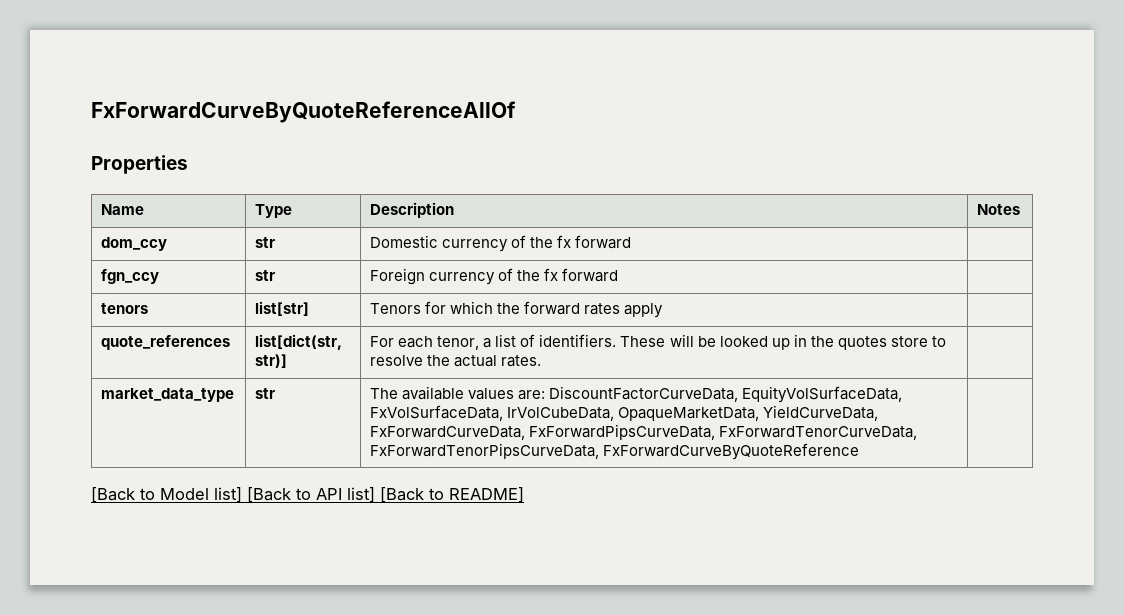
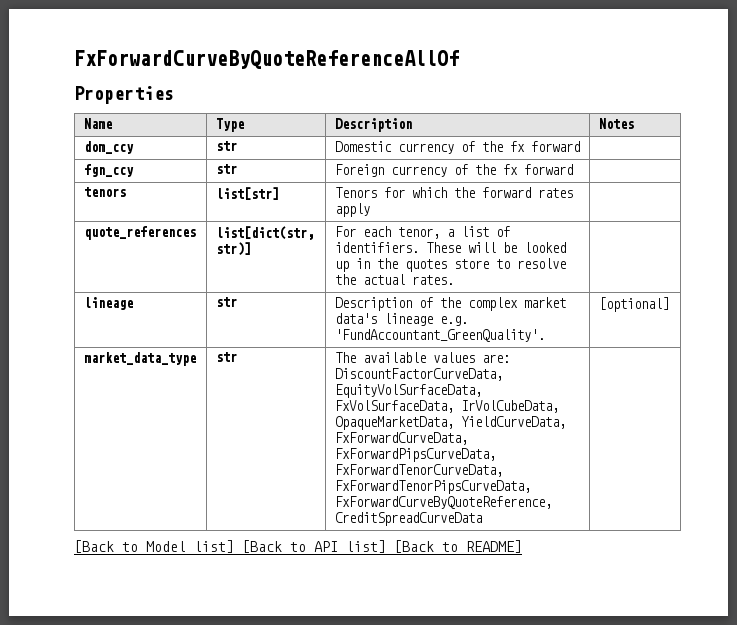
+ lineage | str | Description of the complex market data's lineage e.g. 'FundAccountant_GreenQuality'. | [optional]
- market_data_type | str | The available values are: DiscountFactorCurveData, EquityVolSurfaceData, FxVolSurfaceData, IrVolCubeData, OpaqueMarketData, YieldCurveData, FxForwardCurveData, FxForwardPipsCurveData, FxForwardTenorCurveData, FxForwardTenorPipsCurveData, FxForwardCurveByQuoteReference |
+ market_data_type | str | The available values are: DiscountFactorCurveData, EquityVolSurfaceData, FxVolSurfaceData, IrVolCubeData, OpaqueMarketData, YieldCurveData, FxForwardCurveData, FxForwardPipsCurveData, FxForwardTenorCurveData, FxForwardTenorPipsCurveData, FxForwardCurveByQuoteReference, CreditSpreadCurveData |

